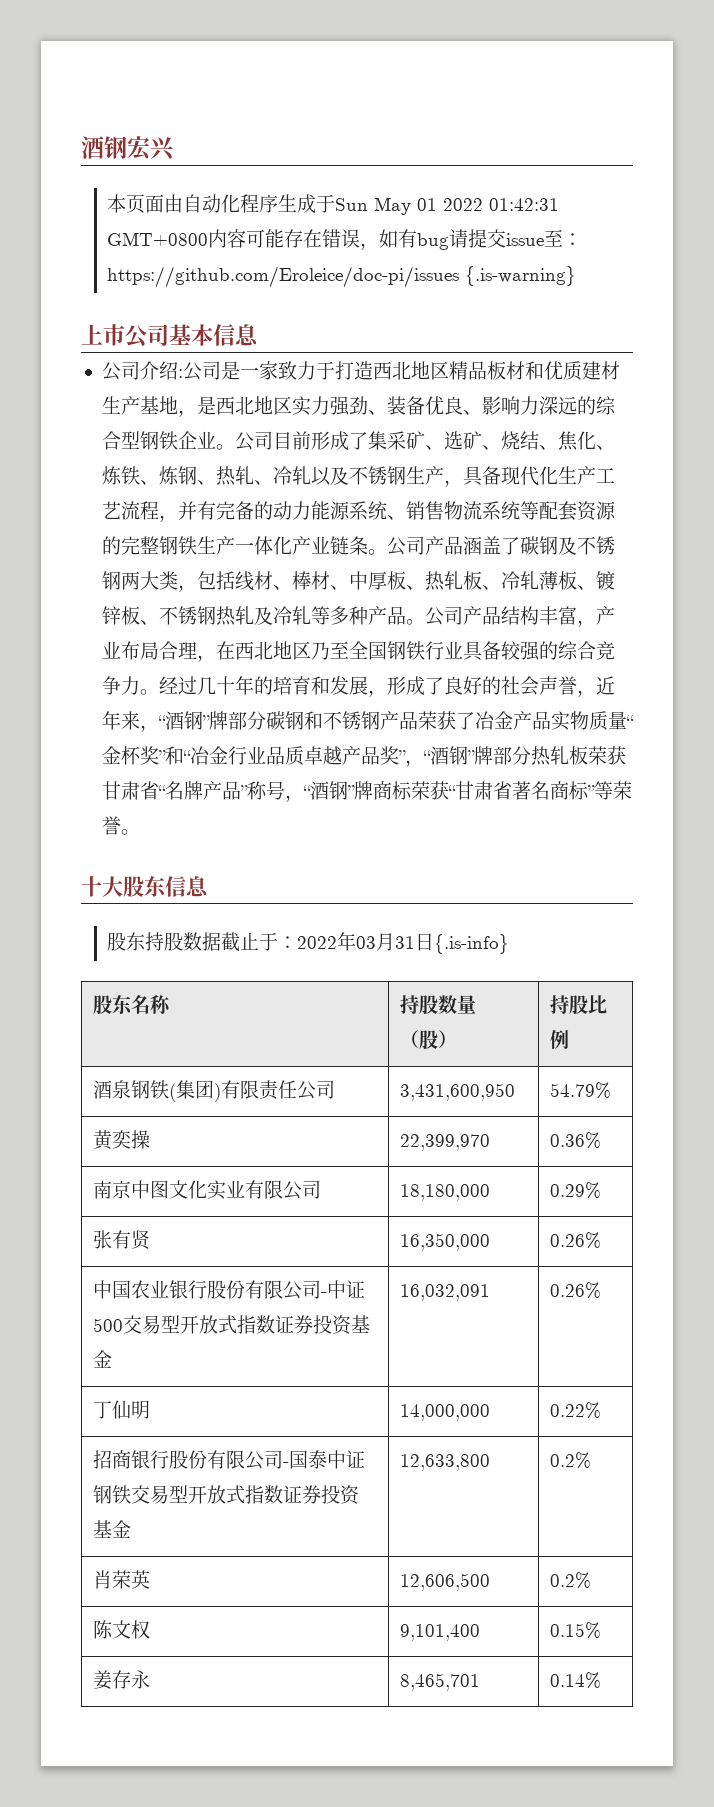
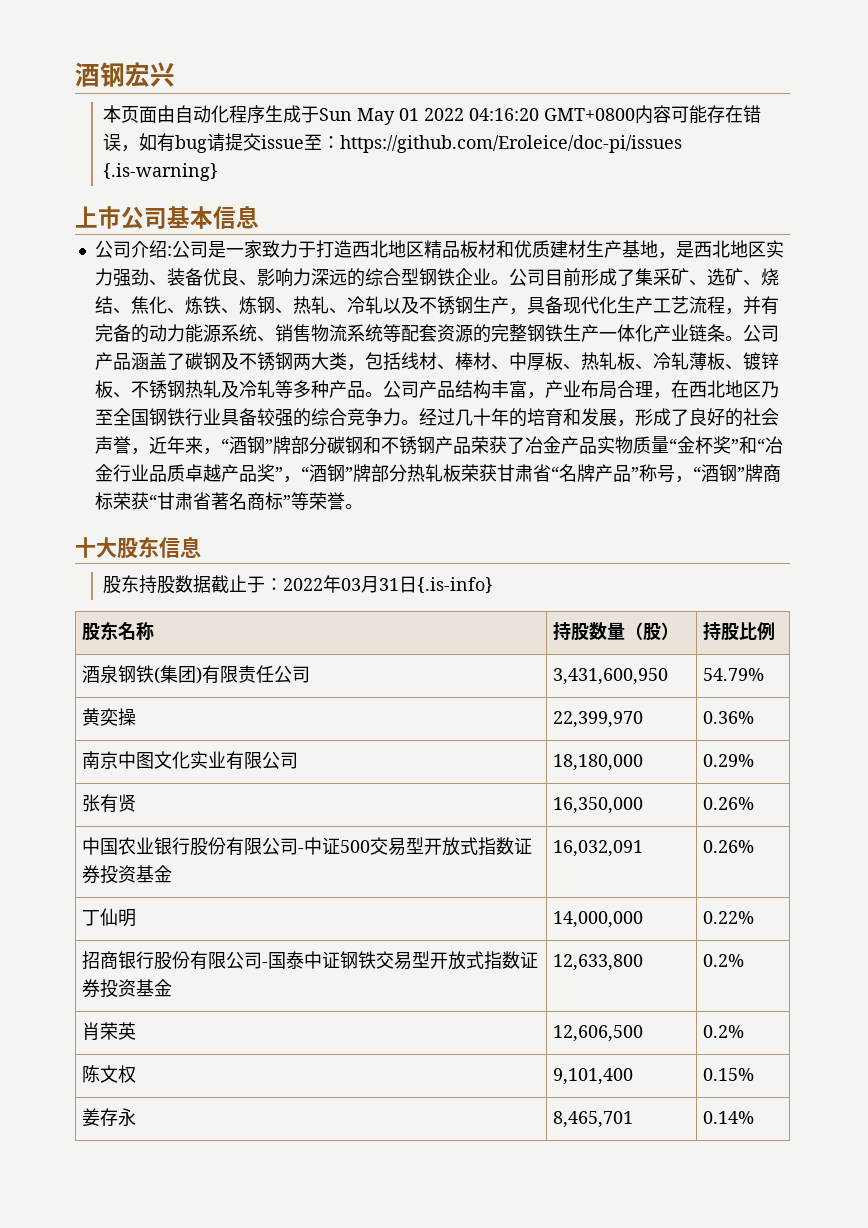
- 本页面由自动化程序生成于Sun May 01 2022 01:42:31 GMT+0800内容可能存在错误，如有bug请提交issue至：https://github.com/Eroleice/doc-pi/issues {.is-warning}
+ 本页面由自动化程序生成于Sun May 01 2022 04:16:20 GMT+0800内容可能存在错误，如有bug请提交issue至：https://github.com/Eroleice/doc-pi/issues {.is-warning}

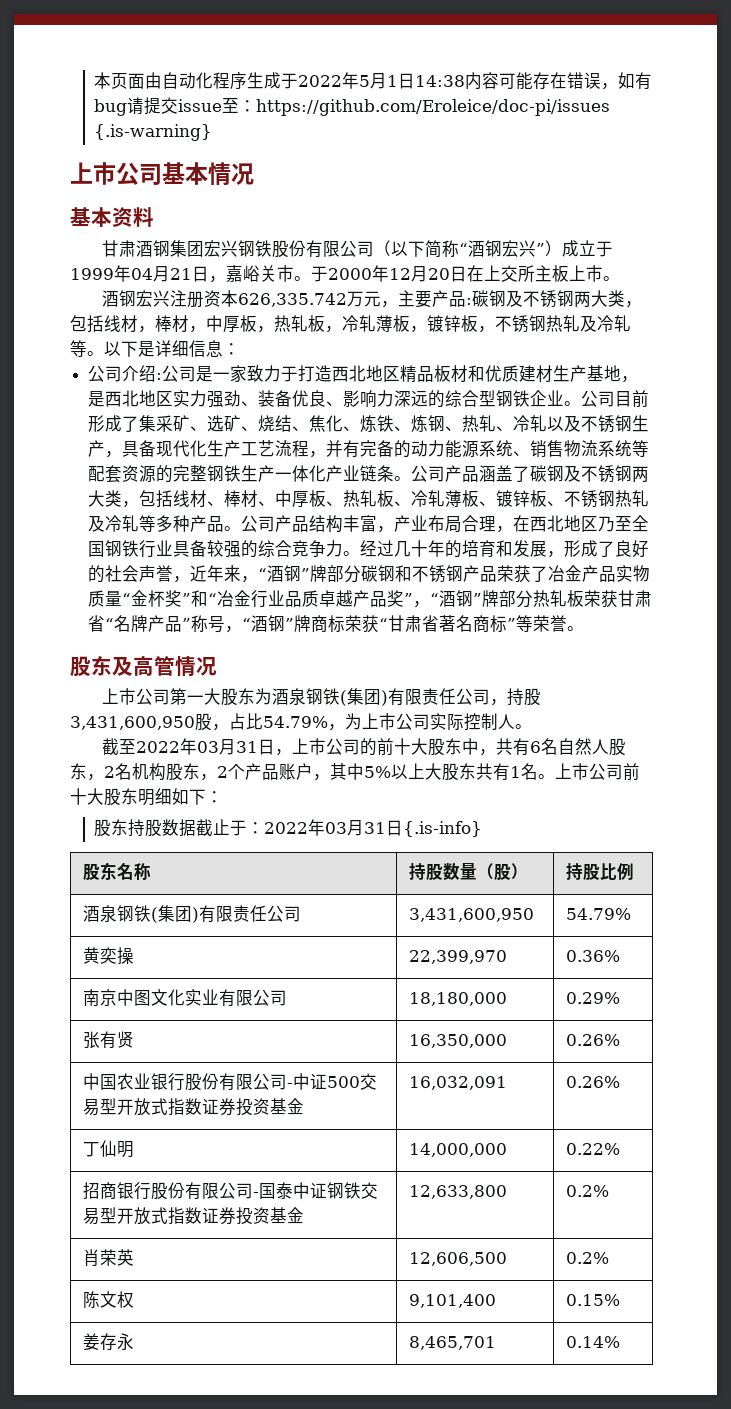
- 酒钢宏兴
- 本页面由自动化程序生成于Sun May 01 2022 04:16:20 GMT+0800内容可能存在错误，如有bug请提交issue至：https://github.com/Eroleice/doc-pi/issues {.is-warning}
+ 本页面由自动化程序生成于2022年5月1日14:38内容可能存在错误，如有bug请提交issue至：https://github.com/Eroleice/doc-pi/issues {.is-warning}
- 上市公司基本信息
+ 上市公司基本情况
+ 基本资料
+ 甘肃酒钢集团宏兴钢铁股份有限公司（以下简称“酒钢宏兴”）成立于1999年04月21日，嘉峪关市。于2000年12月20日在上交所主板上市。
+ 酒钢宏兴注册资本626,335.742万元，主要产品:碳钢及不锈钢两大类，包括线材，棒材，中厚板，热轧板，冷轧薄板，镀锌板，不锈钢热轧及冷轧等。以下是详细信息：
- 十大股东信息
+ 股东及高管情况
+ 上市公司第一大股东为酒泉钢铁(集团)有限责任公司，持股3,431,600,950股，占比54.79%，为上市公司实际控制人。
+ 截至2022年03月31日，上市公司的前十大股东中，共有6名自然人股东，2名机构股东，2个产品账户，其中5%以上大股东共有1名。上市公司前十大股东明细如下：

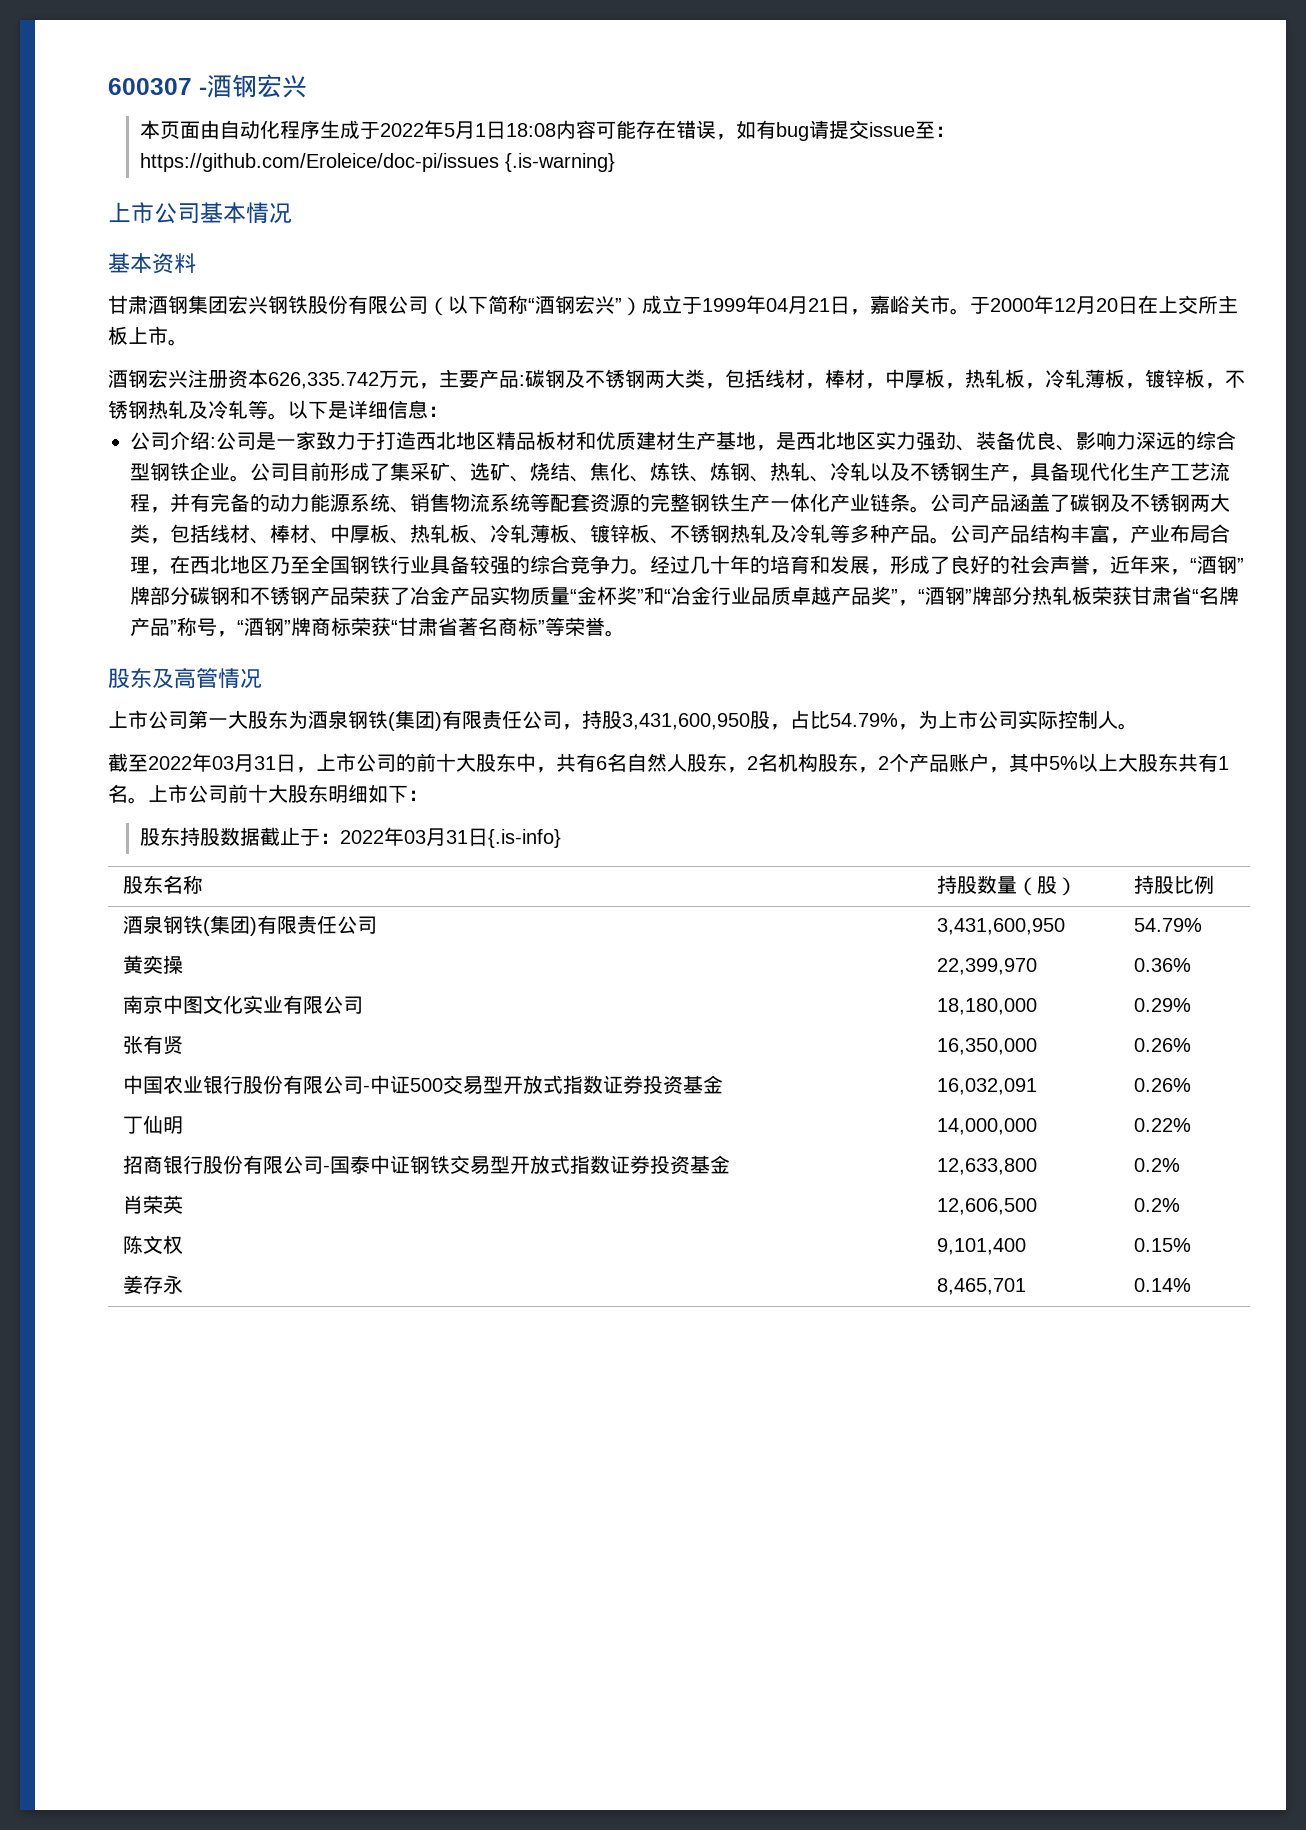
+ 600307 -酒钢宏兴
- 本页面由自动化程序生成于2022年5月1日14:38内容可能存在错误，如有bug请提交issue至：https://github.com/Eroleice/doc-pi/issues {.is-warning}
+ 本页面由自动化程序生成于2022年5月1日18:08内容可能存在错误，如有bug请提交issue至：https://github.com/Eroleice/doc-pi/issues {.is-warning}

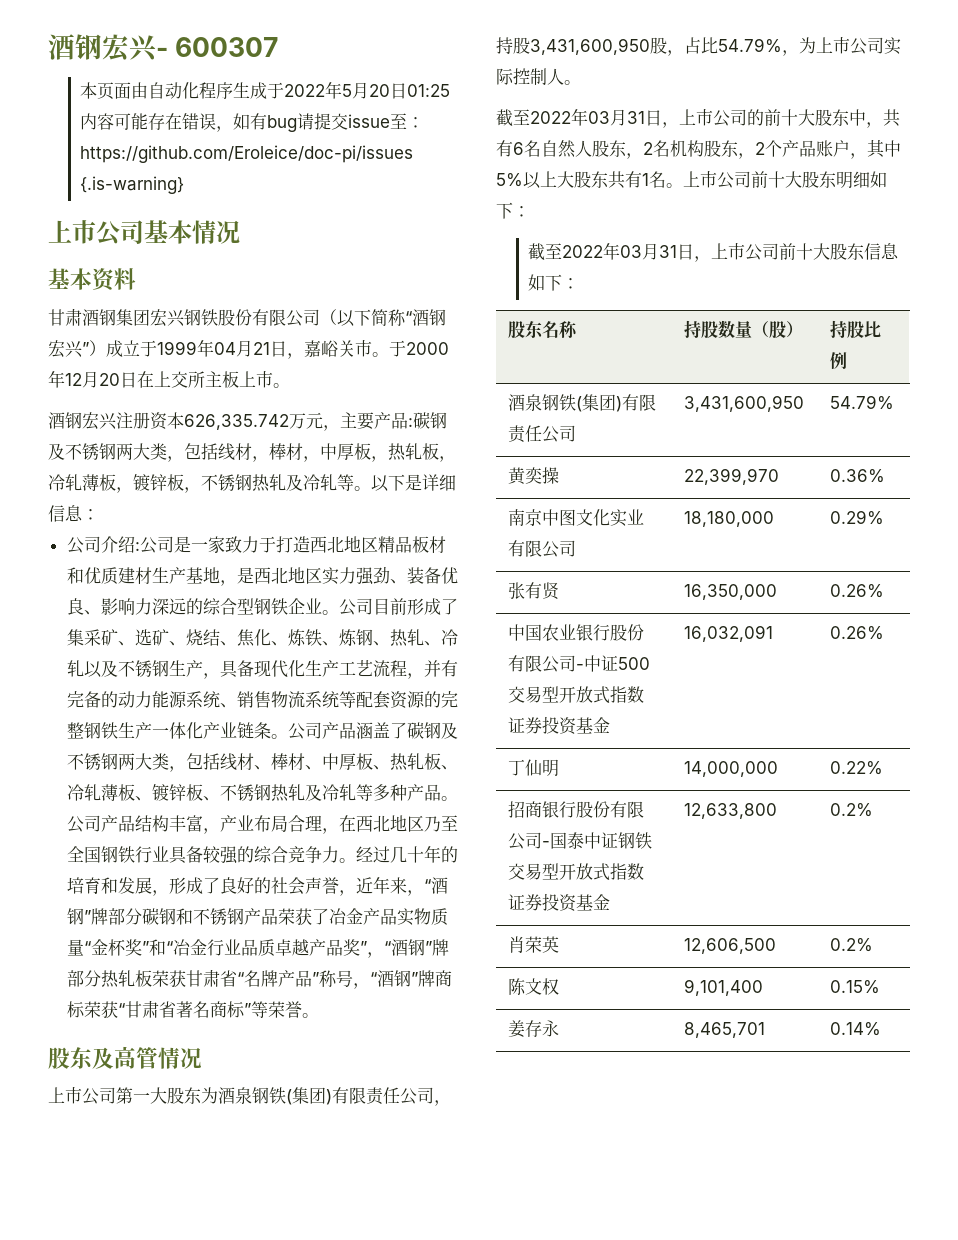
- 600307 -酒钢宏兴
+ 酒钢宏兴- 600307
- 本页面由自动化程序生成于2022年5月1日18:08内容可能存在错误，如有bug请提交issue至：https://github.com/Eroleice/doc-pi/issues {.is-warning}
+ 本页面由自动化程序生成于2022年5月20日01:25内容可能存在错误，如有bug请提交issue至：https://github.com/Eroleice/doc-pi/issues {.is-warning}
- 股东持股数据截止于：2022年03月31日{.is-info}
+ 截至2022年03月31日，上市公司前十大股东信息如下：

